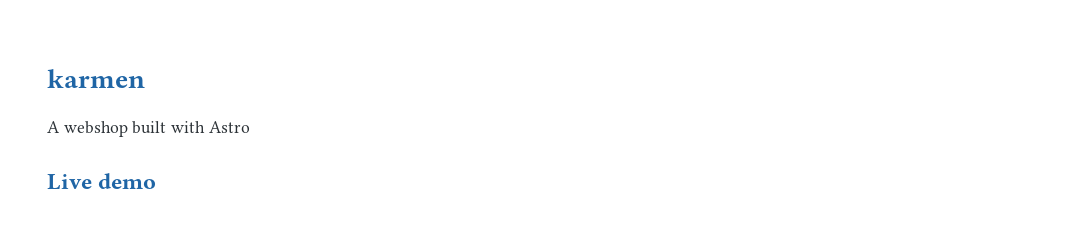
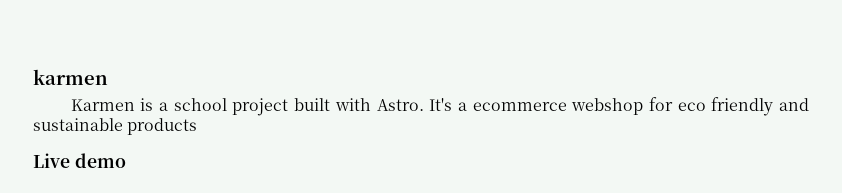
- A webshop built with Astro
+ Karmen is a school project built with Astro. It's a ecommerce webshop for eco friendly and sustainable products

